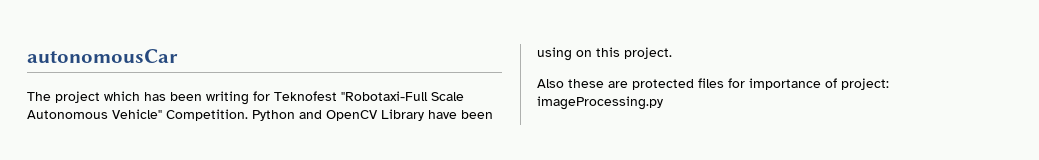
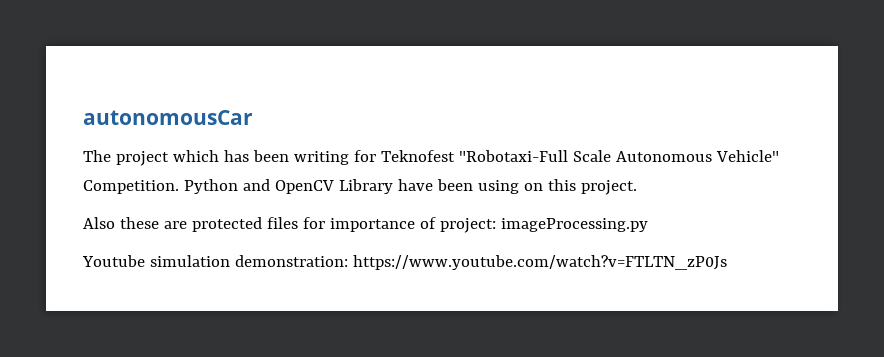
+ Youtube simulation demonstration: https://www.youtube.com/watch?v=FTLTN_zP0Js

